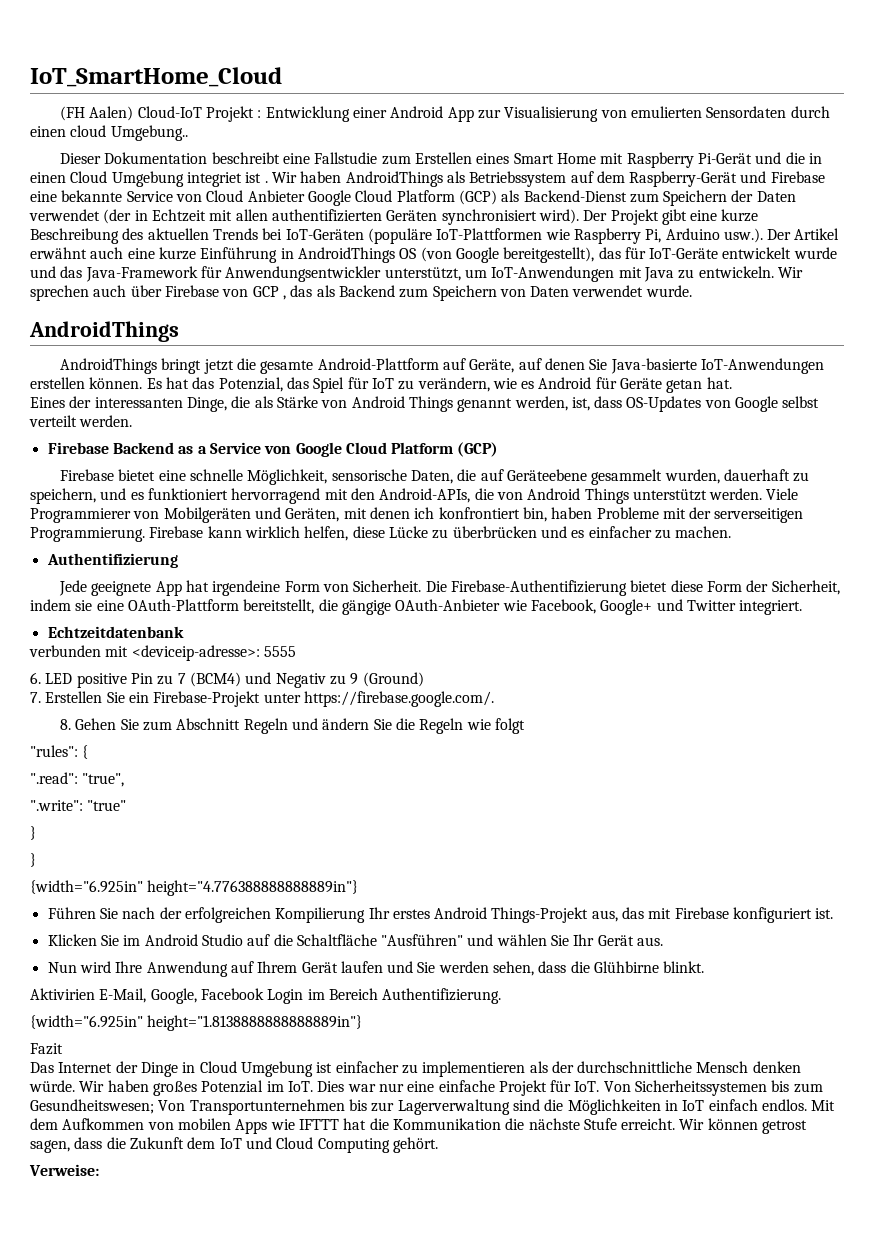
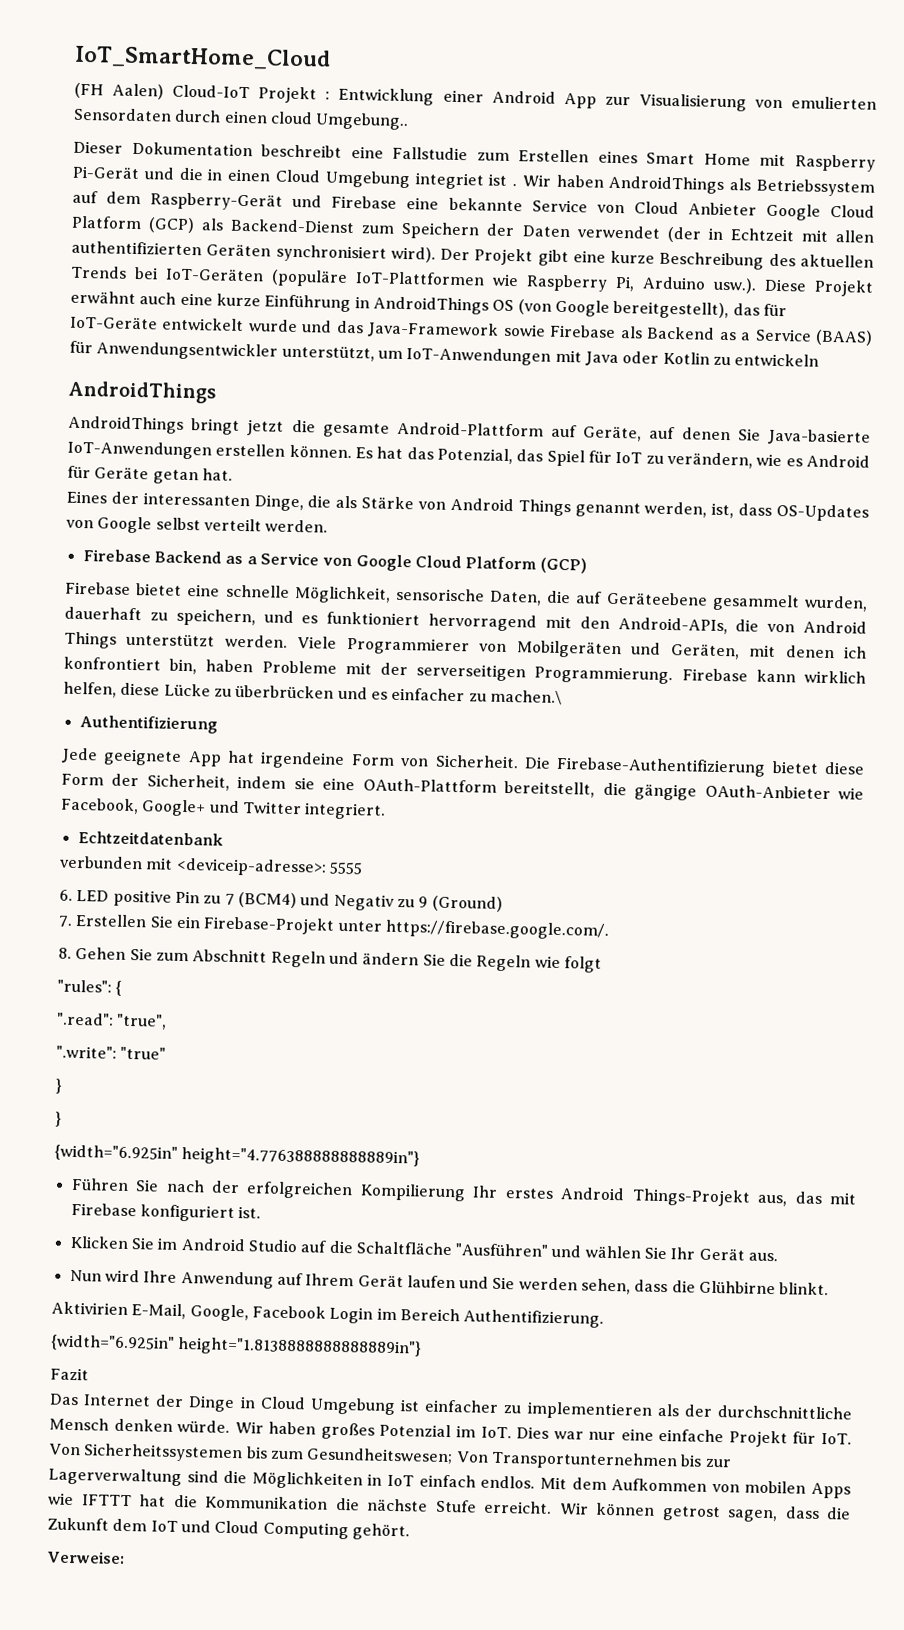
- Der Projekt gibt eine kurze Beschreibung des aktuellen Trends bei IoT-Geräten (populäre IoT-Plattformen wie Raspberry Pi, Arduino usw.). Der Artikel erwähnt auch eine kurze Einführung in AndroidThings OS (von Google bereitgestellt), das für IoT-Geräte entwickelt wurde und das Java-Framework für Anwendungsentwickler unterstützt, um IoT-Anwendungen mit Java zu entwickeln. Wir sprechen auch über Firebase von GCP , das als Backend zum Speichern von Daten verwendet wurde.
+ Der Projekt gibt eine kurze Beschreibung des aktuellen Trends bei IoT-Geräten (populäre IoT-Plattformen wie Raspberry Pi, Arduino usw.). Diese Projekt erwähnt auch eine kurze Einführung in AndroidThings OS (von Google bereitgestellt), das für IoT-Geräte entwickelt wurde und das Java-Framework sowie Firebase als Backend as a Service (BAAS) für Anwendungsentwickler unterstützt, um IoT-Anwendungen mit Java oder Kotlin zu entwickeln
- Firebase kann wirklich helfen, diese Lücke zu überbrücken und es einfacher zu machen.
+ Firebase kann wirklich helfen, diese Lücke zu überbrücken und es einfacher zu machen.\

